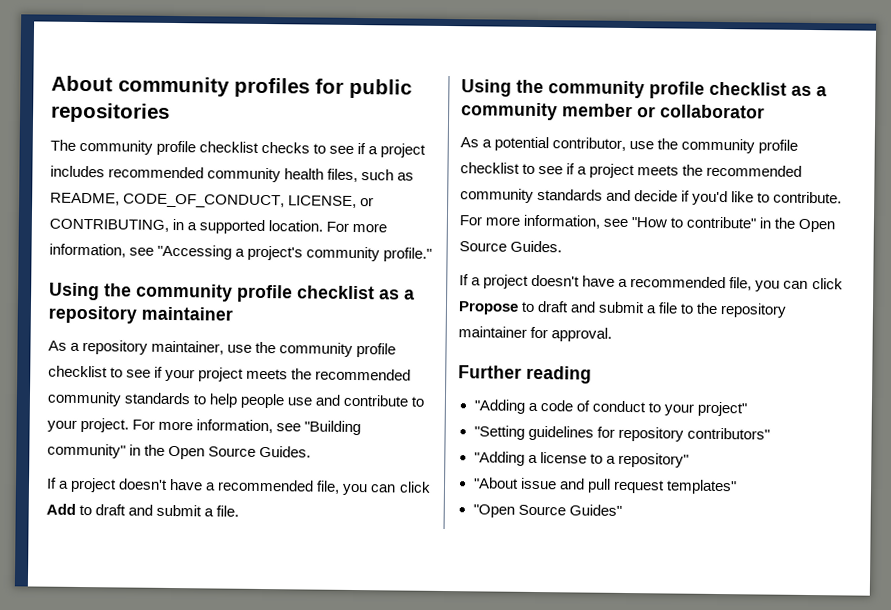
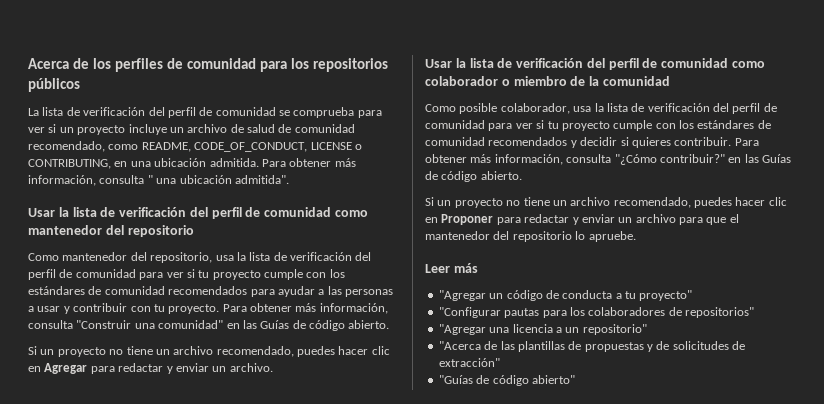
- About community profiles for public repositories
- The community profile checklist checks to see if a project includes recommended community health files, such as README, CODE_OF_CONDUCT, LICENSE, or CONTRIBUTING, in a supported location. For more information, see "Accessing a project's community profile."
- Using the community profile checklist as a repository maintainer
- As a repository maintainer, use the community profile checklist to see if your project meets the recommended community standards to help people use and contribute to your project. For more information, see "Building community" in the Open Source Guides.
- If a project doesn't have a recommended file, you can click Add to draft and submit a file.
- Using the community profile checklist as a community member or collaborator
- As a potential contributor, use the community profile checklist to see if a project meets the recommended community standards and decide if you'd like to contribute. For more information, see "How to contribute" in the Open Source Guides.
- If a project doesn't have a recommended file, you can click Propose to draft and submit a file to the repository maintainer for approval.
- Further reading
- "Adding a code of conduct to your project"
- "Setting guidelines for repository contributors"
- "Adding a license to a repository"
- "About issue and pull request templates"
- "Open Source Guides"
+ Acerca de los perfiles de comunidad para los repositorios públicos
+ La lista de verificación del perfil de comunidad se comprueba para ver si un proyecto incluye un archivo de salud de comunidad recomendado, como README, CODE_OF_CONDUCT, LICENSE o CONTRIBUTING, en una ubicación admitida. Para obtener más información, consulta " una ubicación admitida".
+ Usar la lista de verificación del perfil de comunidad como mantenedor del repositorio
+ Como mantenedor del repositorio, usa la lista de verificación del perfil de comunidad para ver si tu proyecto cumple con los estándares de comunidad recomendados para ayudar a las personas a usar y contribuir con tu proyecto. Para obtener más información, consulta "Construir una comunidad" en las Guías de código abierto.
+ Si un proyecto no tiene un archivo recomendado, puedes hacer clic en Agregar para redactar y enviar un archivo.
+ Usar la lista de verificación del perfil de comunidad como colaborador o miembro de la comunidad
+ Como posible colaborador, usa la lista de verificación del perfil de comunidad para ver si tu proyecto cumple con los estándares de comunidad recomendados y decidir si quieres contribuir. Para obtener más información, consulta "¿Cómo contribuir?" en las Guías de código abierto.
+ Si un proyecto no tiene un archivo recomendado, puedes hacer clic en Proponer para redactar y enviar un archivo para que el mantenedor del repositorio lo apruebe.
+ Leer más
+ "Agregar un código de conducta a tu proyecto"
+ "Configurar pautas para los colaboradores de repositorios"
+ "Agregar una licencia a un repositorio"
+ "Acerca de las plantillas de propuestas y de solicitudes de extracción"
+ "Guías de código abierto"

